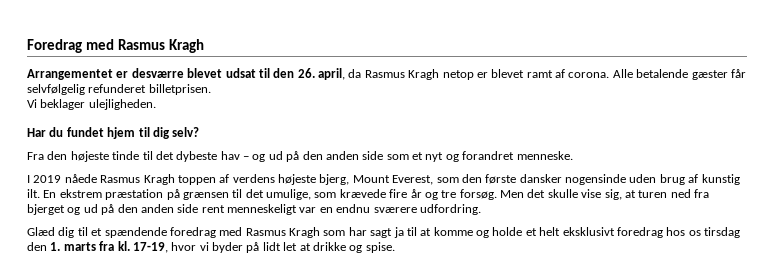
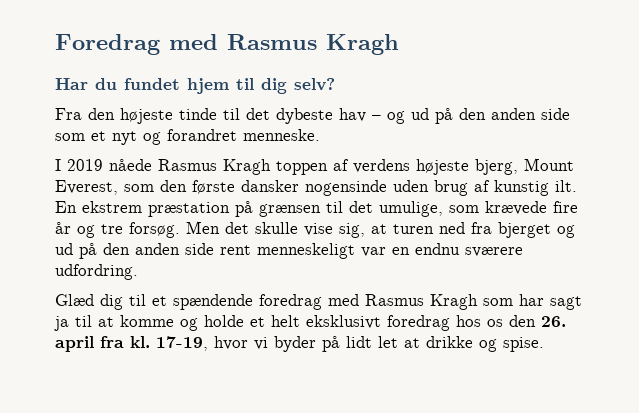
- Arrangementet er desværre blevet udsat til den 26. april, da Rasmus Kragh netop er blevet ramt af corona. Alle betalende gæster får selvfølgelig refunderet billetprisen.
- Vi beklager ulejligheden.
- Glæd dig til et spændende foredrag med Rasmus Kragh som har sagt ja til at komme og holde et helt eksklusivt foredrag hos os tirsdag den 1. marts fra kl.
+ Glæd dig til et spændende foredrag med Rasmus Kragh som har sagt ja til at komme og holde et helt eksklusivt foredrag hos os den 26. april fra kl.

